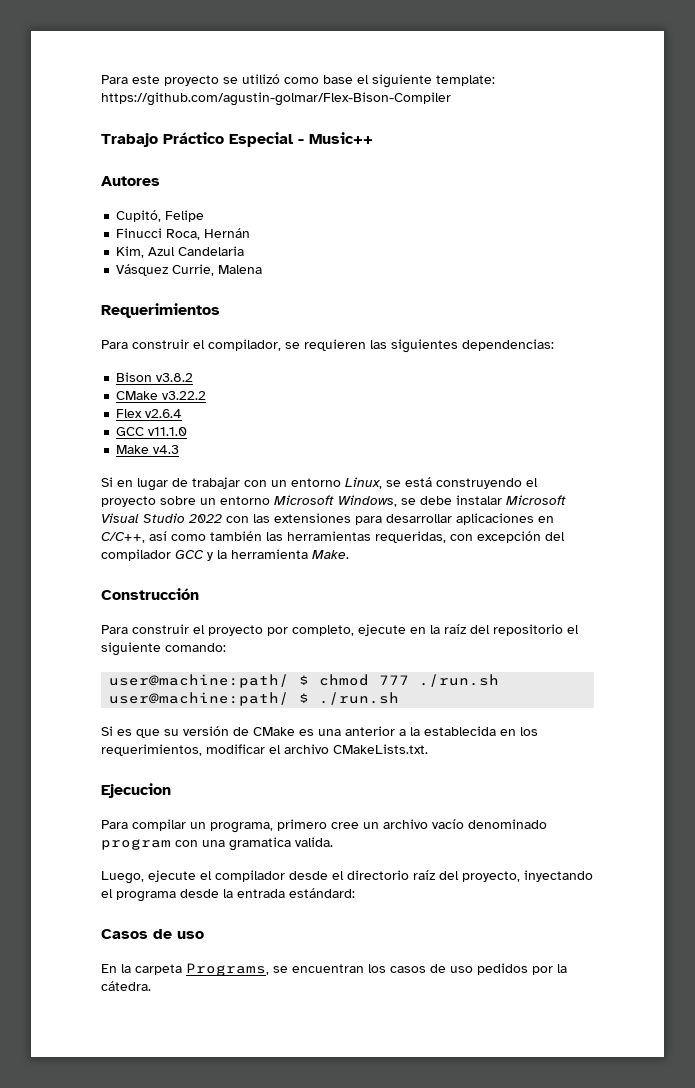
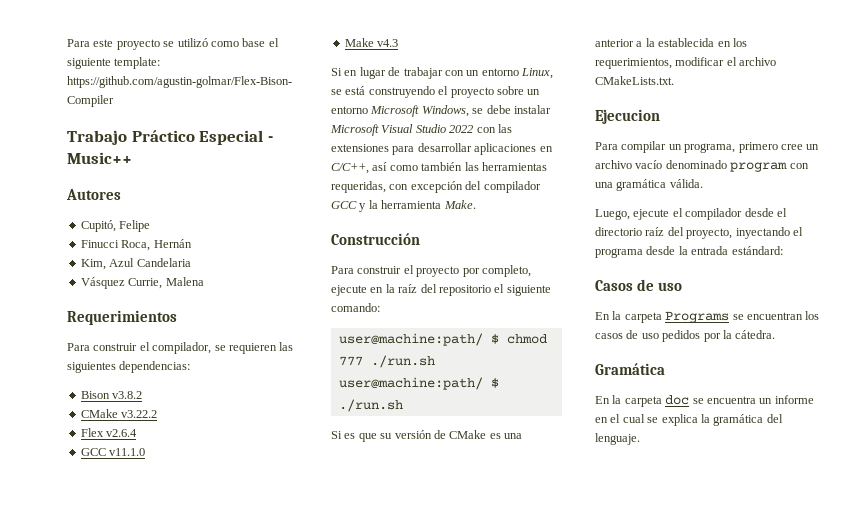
- Para compilar un programa, primero cree un archivo vacío denominado program con una gramatica valida.
+ Para compilar un programa, primero cree un archivo vacío denominado program con una gramática válida.
- En la carpeta Programs, se encuentran los casos de uso pedidos por la cátedra.
+ En la carpeta Programs se encuentran los casos de uso pedidos por la cátedra.
+ Gramática
+ En la carpeta doc se encuentra un informe en el cual se explica la gramática del lenguaje.

